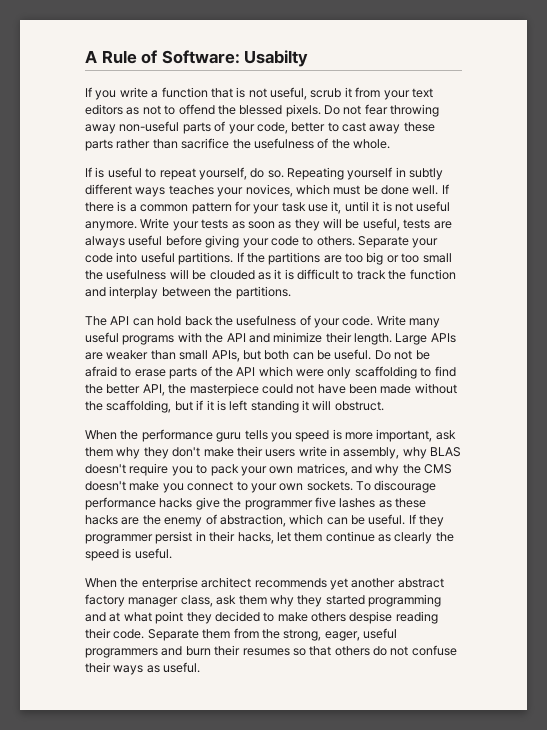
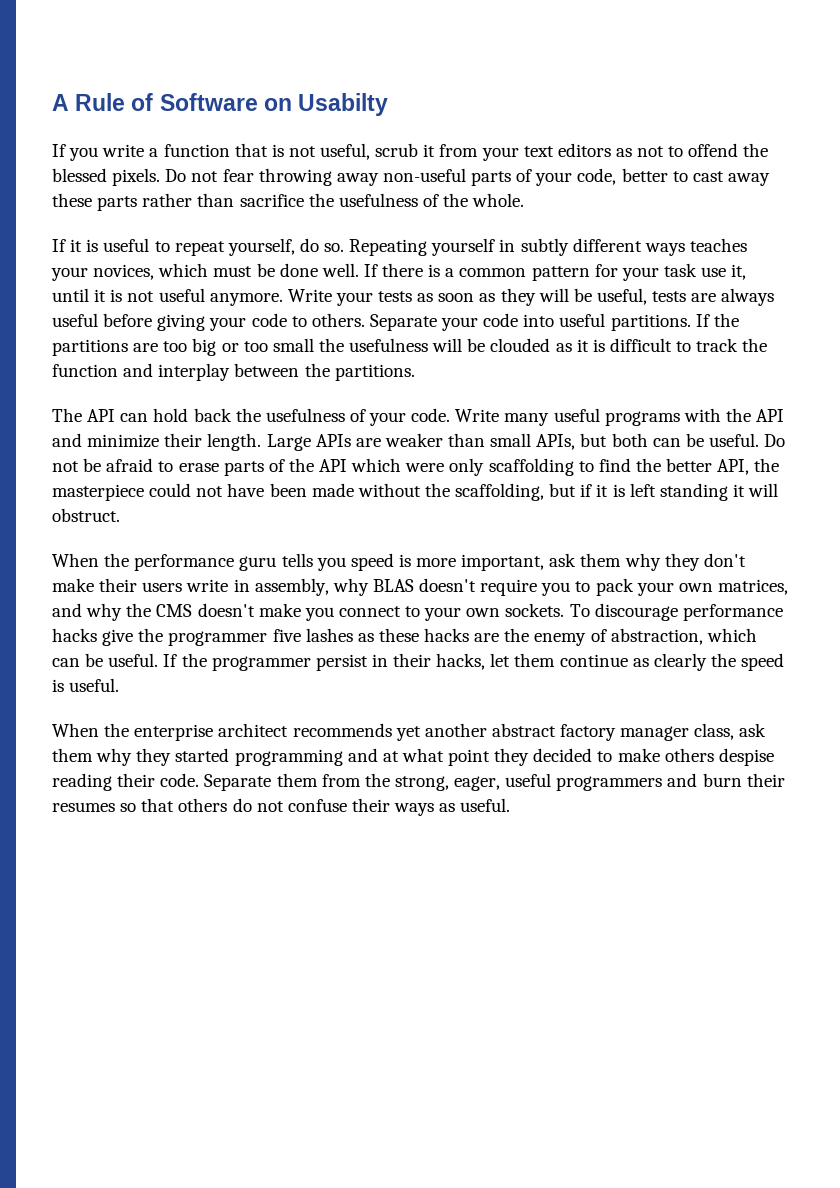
- A Rule of Software: Usabilty
+ A Rule of Software on Usabilty
- If is useful to repeat yourself, do so.
+ If it is useful to repeat yourself, do so.
- If they programmer persist in their hacks, let them continue as clearly the speed is useful.
+ If the programmer persist in their hacks, let them continue as clearly the speed is useful.

